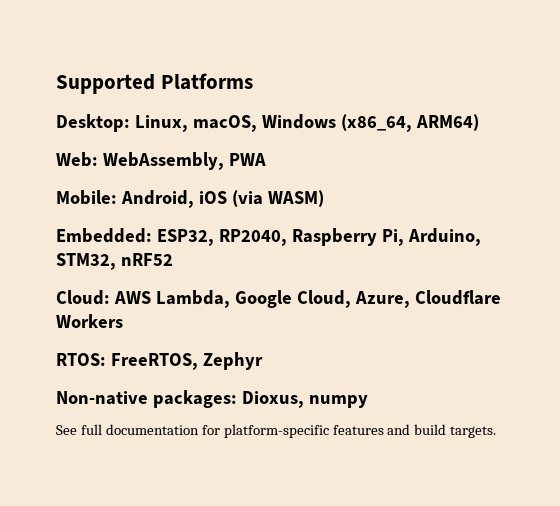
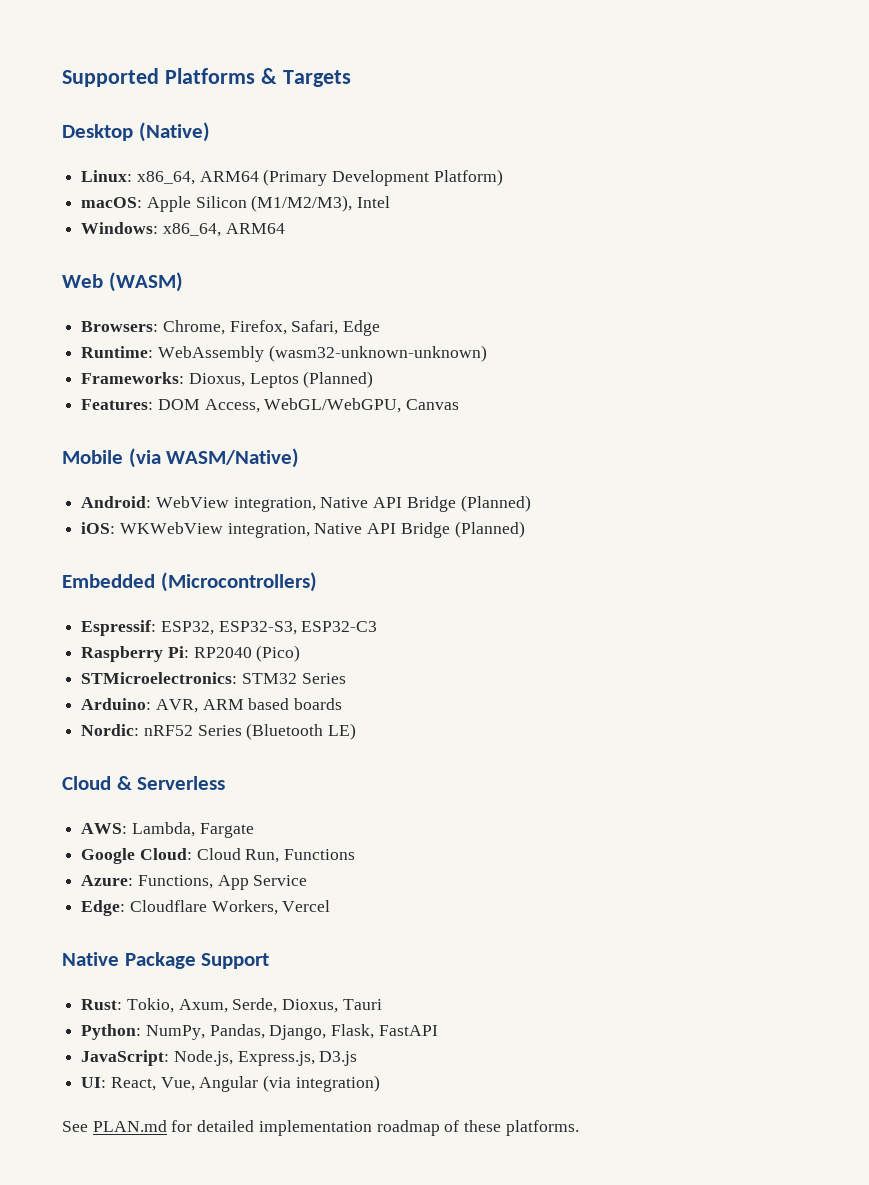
- Supported Platforms
- Desktop: Linux, macOS, Windows (x86_64, ARM64)
- Web: WebAssembly, PWA
- Mobile: Android, iOS (via WASM)
- Embedded: ESP32, RP2040, Raspberry Pi, Arduino, STM32, nRF52
- Cloud: AWS Lambda, Google Cloud, Azure, Cloudflare Workers
- RTOS: FreeRTOS, Zephyr
- Non-native packages: Dioxus, numpy
- See full documentation for platform-specific features and build targets.
+ Supported Platforms & Targets
+ Desktop (Native)
+ Linux: x86_64, ARM64 (Primary Development Platform)
+ macOS: Apple Silicon (M1/M2/M3), Intel
+ Windows: x86_64, ARM64
+ Web (WASM)
+ Browsers: Chrome, Firefox, Safari, Edge
+ Runtime: WebAssembly (wasm32-unknown-unknown)
+ Frameworks: Dioxus, Leptos (Planned)
+ Features: DOM Access, WebGL/WebGPU, Canvas
+ Mobile (via WASM/Native)
+ Android: WebView integration, Native API Bridge (Planned)
+ iOS: WKWebView integration, Native API Bridge (Planned)
+ Embedded (Microcontrollers)
+ Espressif: ESP32, ESP32-S3, ESP32-C3
+ Raspberry Pi: RP2040 (Pico)
+ STMicroelectronics: STM32 Series
+ Arduino: AVR, ARM based boards
+ Nordic: nRF52 Series (Bluetooth LE)
+ Cloud & Serverless
+ AWS: Lambda, Fargate
+ Google Cloud: Cloud Run, Functions
+ Azure: Functions, App Service
+ Edge: Cloudflare Workers, Vercel
+ Native Package Support
+ Rust: Tokio, Axum, Serde, Dioxus, Tauri
+ Python: NumPy, Pandas, Django, Flask, FastAPI
+ JavaScript: Node.js, Express.js, D3.js
+ UI: React, Vue, Angular (via integration)
+ See PLAN.md for detailed implementation roadmap of these platforms.

